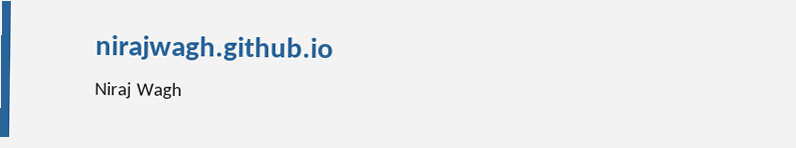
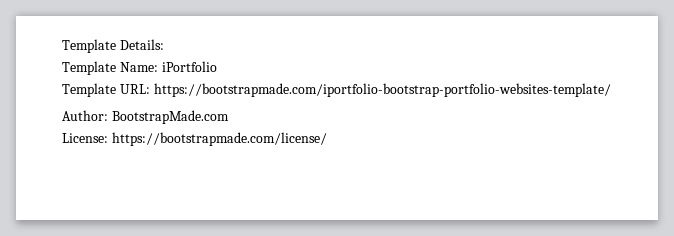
- nirajwagh.github.io
- Niraj Wagh
+ Template Details:
+ Template Name: iPortfolio
+ Template URL: https://bootstrapmade.com/iportfolio-bootstrap-portfolio-websites-template/
+ Author: BootstrapMade.com
+ License: https://bootstrapmade.com/license/

